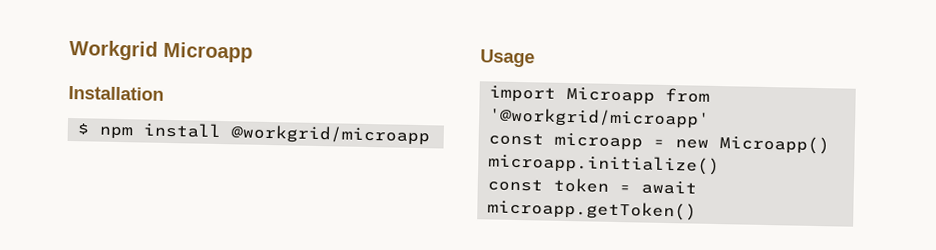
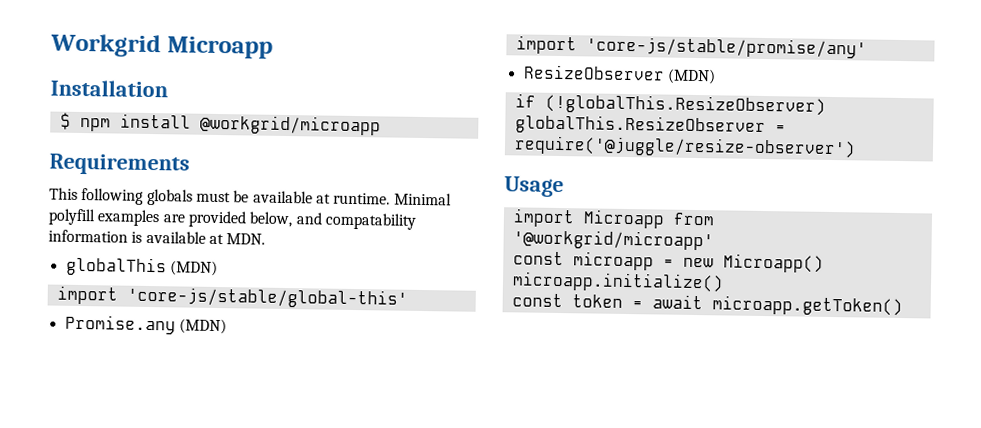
+ Requirements
+ This following globals must be available at runtime. Minimal polyfill examples are provided below, and compatability information is available at MDN.
+ globalThis (MDN)
+ import 'core-js/stable/global-this'
+ Promise.any (MDN)
+ import 'core-js/stable/promise/any'
+ ResizeObserver (MDN)
+ if (!globalThis.ResizeObserver) globalThis.ResizeObserver = require('@juggle/resize-observer')

